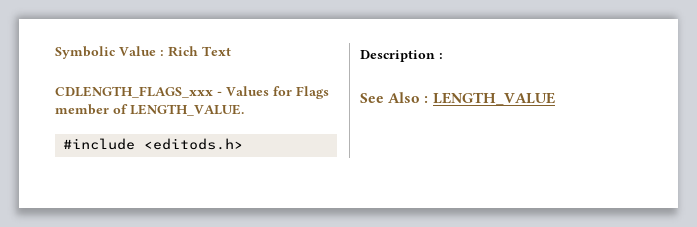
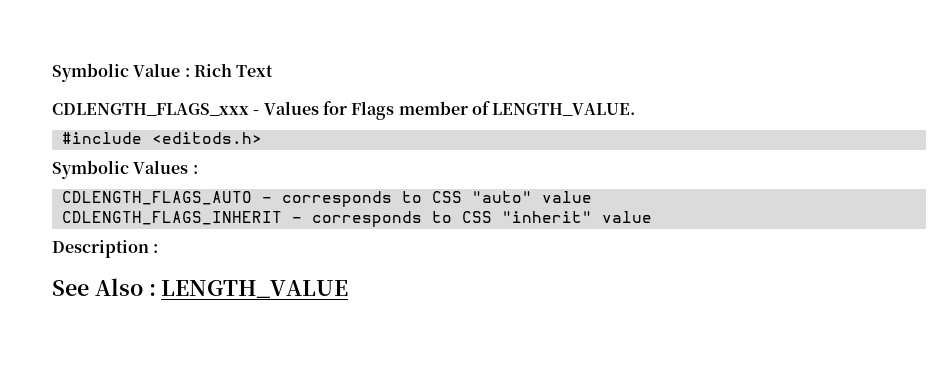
+ Symbolic Values :
+ CDLENGTH_FLAGS_AUTO - corresponds to CSS "auto" value
+ CDLENGTH_FLAGS_INHERIT - corresponds to CSS "inherit" value

